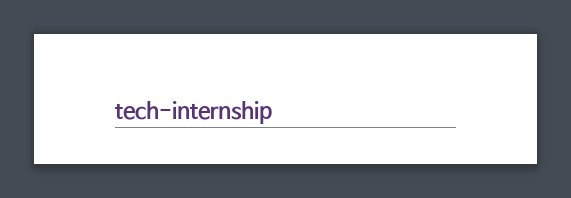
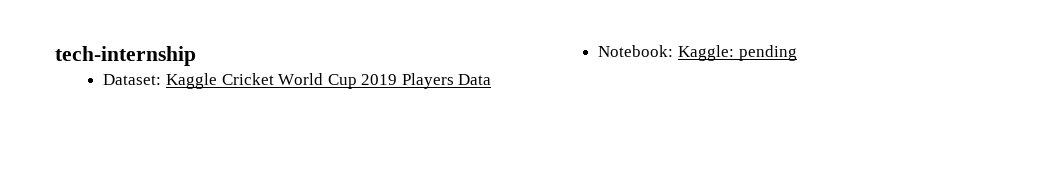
+ Dataset: Kaggle Cricket World Cup 2019 Players Data
+ Notebook: Kaggle: pending

